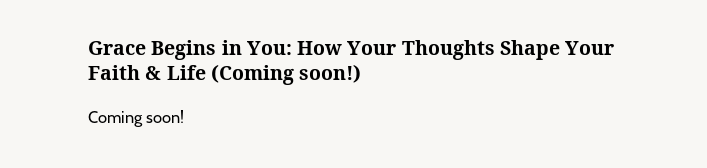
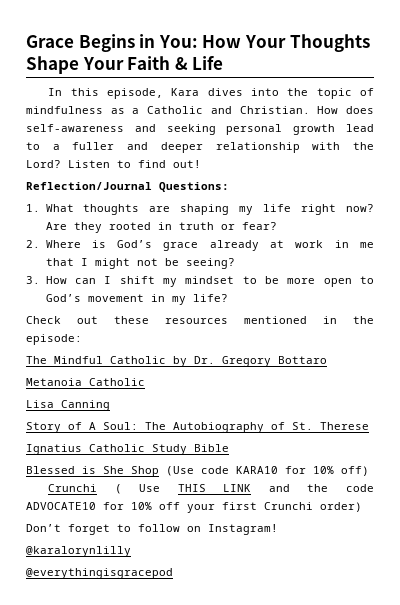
- Grace Begins in You: How Your Thoughts Shape Your Faith & Life (Coming soon!)
- Coming soon!
+ Grace Begins in You: How Your Thoughts Shape Your Faith & Life
+ In this episode, Kara dives into the topic of mindfulness as a Catholic and Christian. How does self-awareness and seeking personal growth lead to a fuller and deeper relationship with the Lord? Listen to find out!
+ Reflection/Journal Questions:
+ 1. What thoughts are shaping my life right now? Are they rooted in truth or fear?
+ 2. Where is God’s grace already at work in me that I might not be seeing?
+ 3. How can I shift my mindset to be more open to God’s movement in my life?
+ Check out these resources mentioned in the episode:
+ The Mindful Catholic by Dr. Gregory Bottaro
+ Metanoia Catholic
+ Lisa Canning
+ Story of A Soul: The Autobiography of St. Therese
+ Ignatius Catholic Study Bible
+ Blessed is She Shop (Use code KARA10 for 10% off)
+ Crunchi ( Use THIS LINK and the code ADVOCATE10 for 10% off your first Crunchi order)
+ Don’t forget to follow on Instagram!
+ @karalorynlilly
+ @everythingisgracepod

